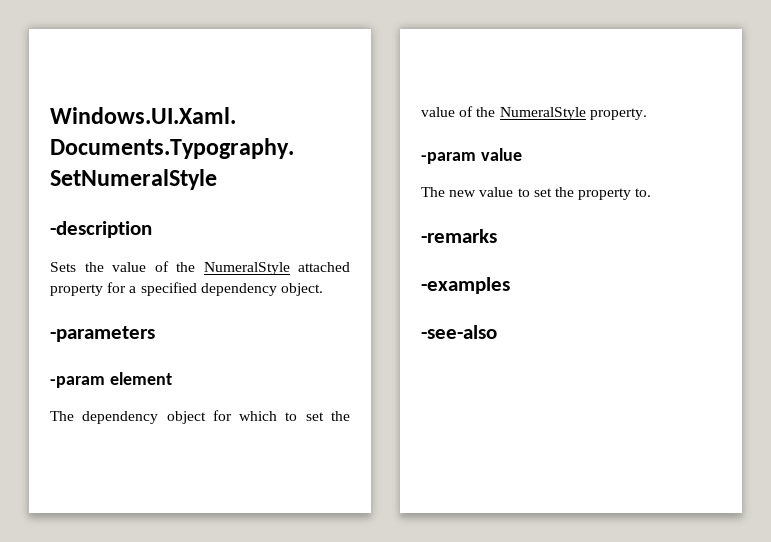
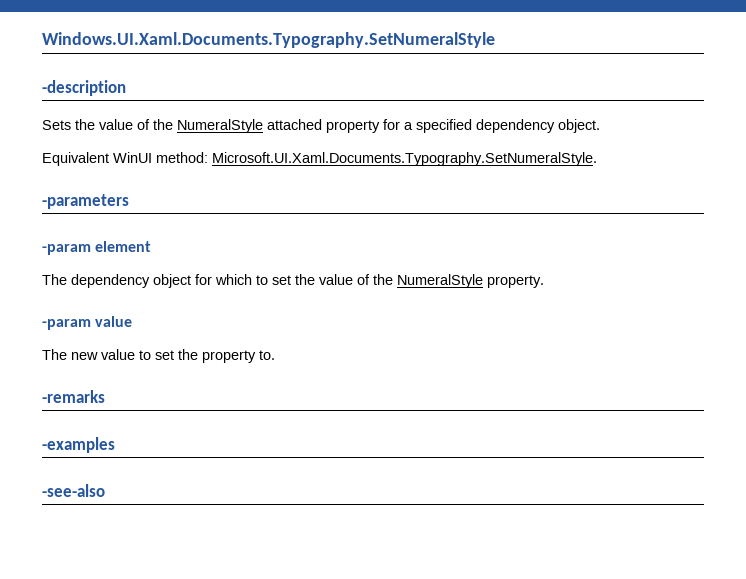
+ Equivalent WinUI method: Microsoft.UI.Xaml.Documents.Typography.SetNumeralStyle.

